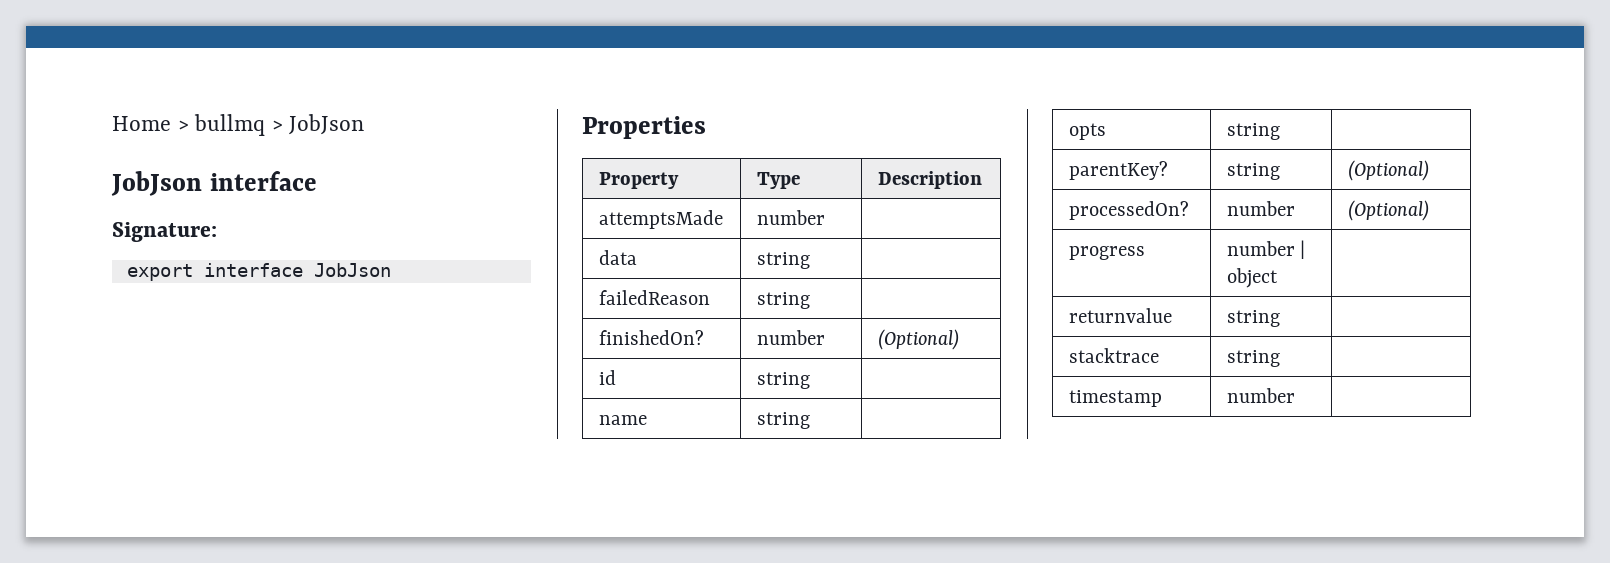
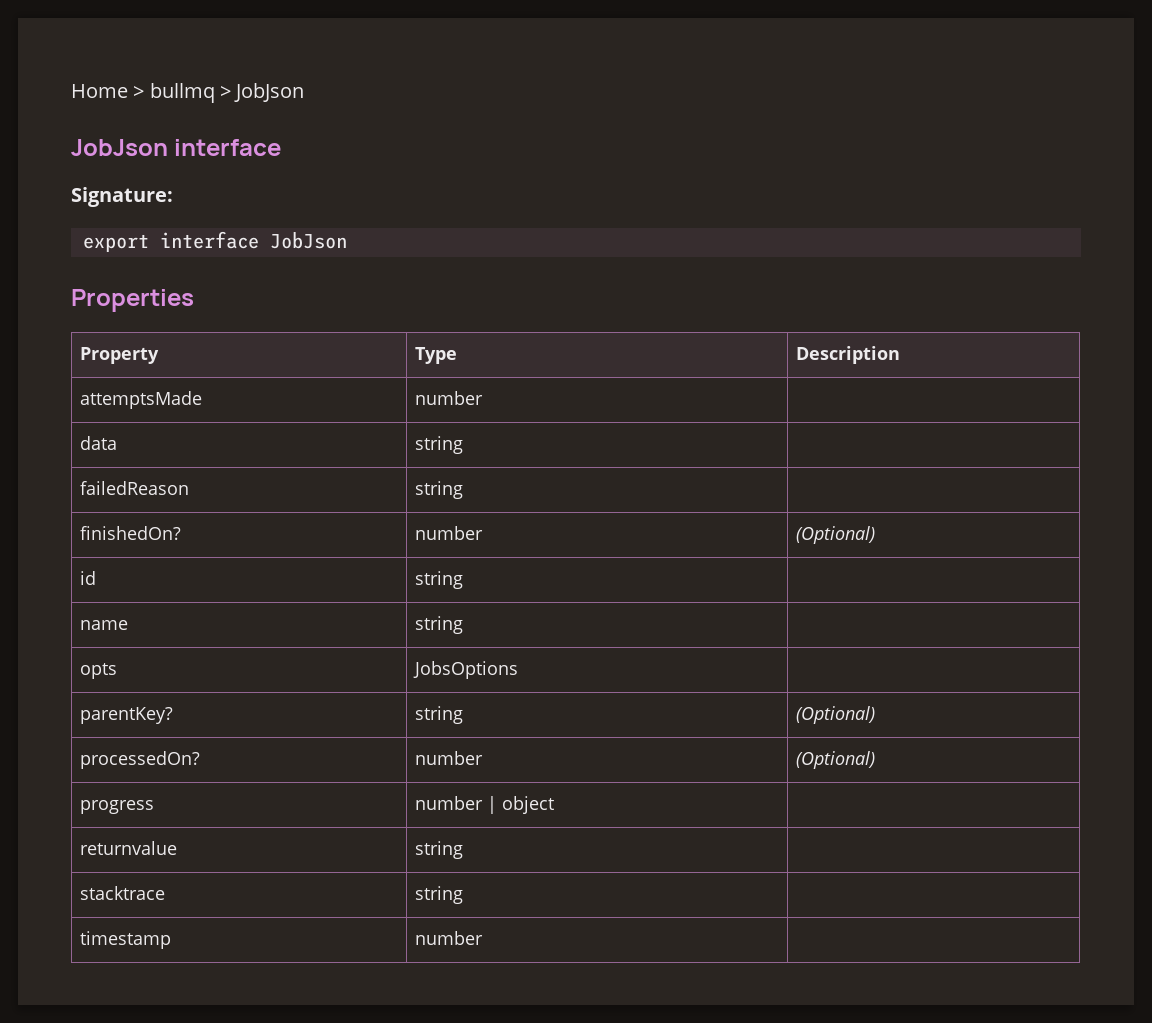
- opts | string |
+ opts | JobsOptions |

